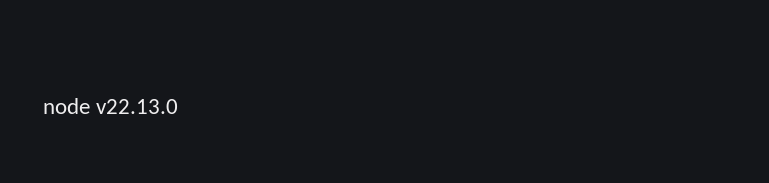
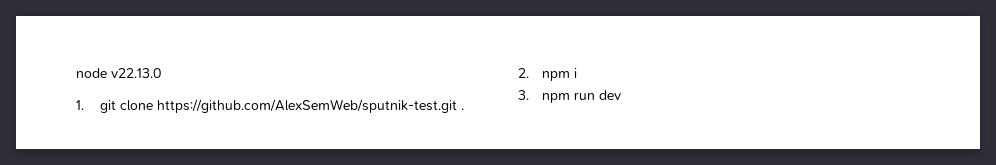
+ 1. git clone https://github.com/AlexSemWeb/sputnik-test.git .
+ 2. npm i
+ 3. npm run dev

